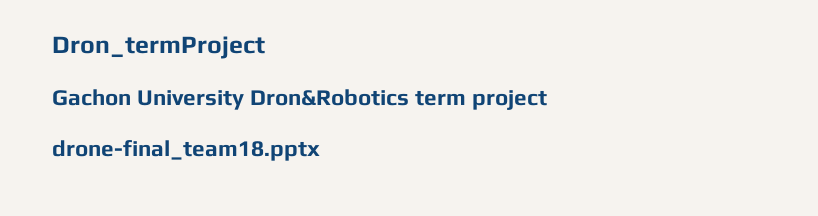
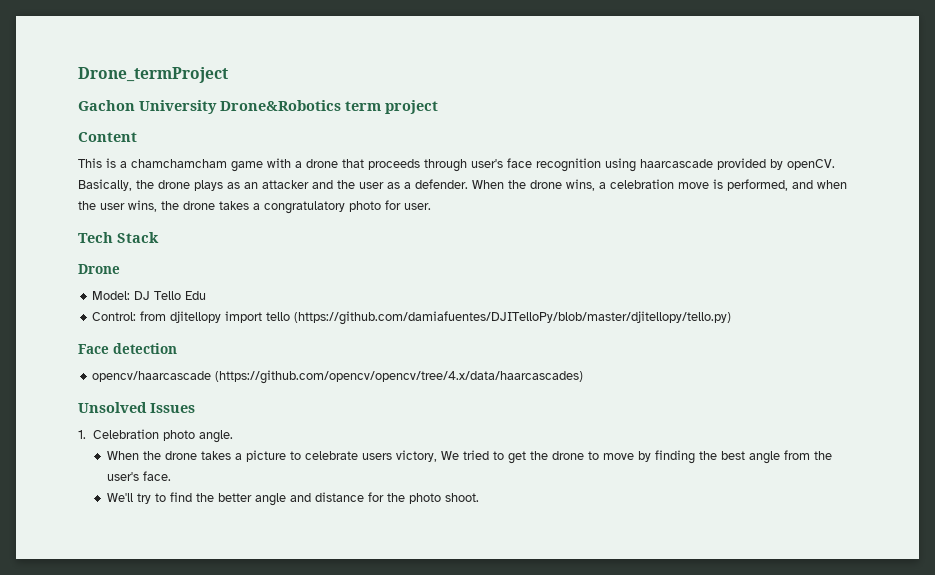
- Dron_termProject
+ Drone_termProject
- Gachon University Dron&Robotics term project
+ Gachon University Drone&Robotics term project
- drone-final_team18.pptx
+ Content
+ This is a chamchamcham game with a drone that proceeds through user's face recognition using haarcascade provided by openCV. Basically, the drone plays as an attacker and the user as a defender. When the drone wins, a celebration move is performed, and when the user wins, the drone takes a congratulatory photo for user.
+ Tech Stack
+ Drone
+ Model: DJ Tello Edu
+ Control: from djitellopy import tello (https://github.com/damiafuentes/DJITelloPy/blob/master/djitellopy/tello.py)
+ Face detection
+ opencv/haarcascade (https://github.com/opencv/opencv/tree/4.x/data/haarcascades)
+ Unsolved Issues
+ 1. Celebration photo angle.
+ When the drone takes a picture to celebrate users victory, We tried to get the drone to move by finding the best angle from the user's face.
+ We'll try to find the better angle and distance for the photo shoot.

